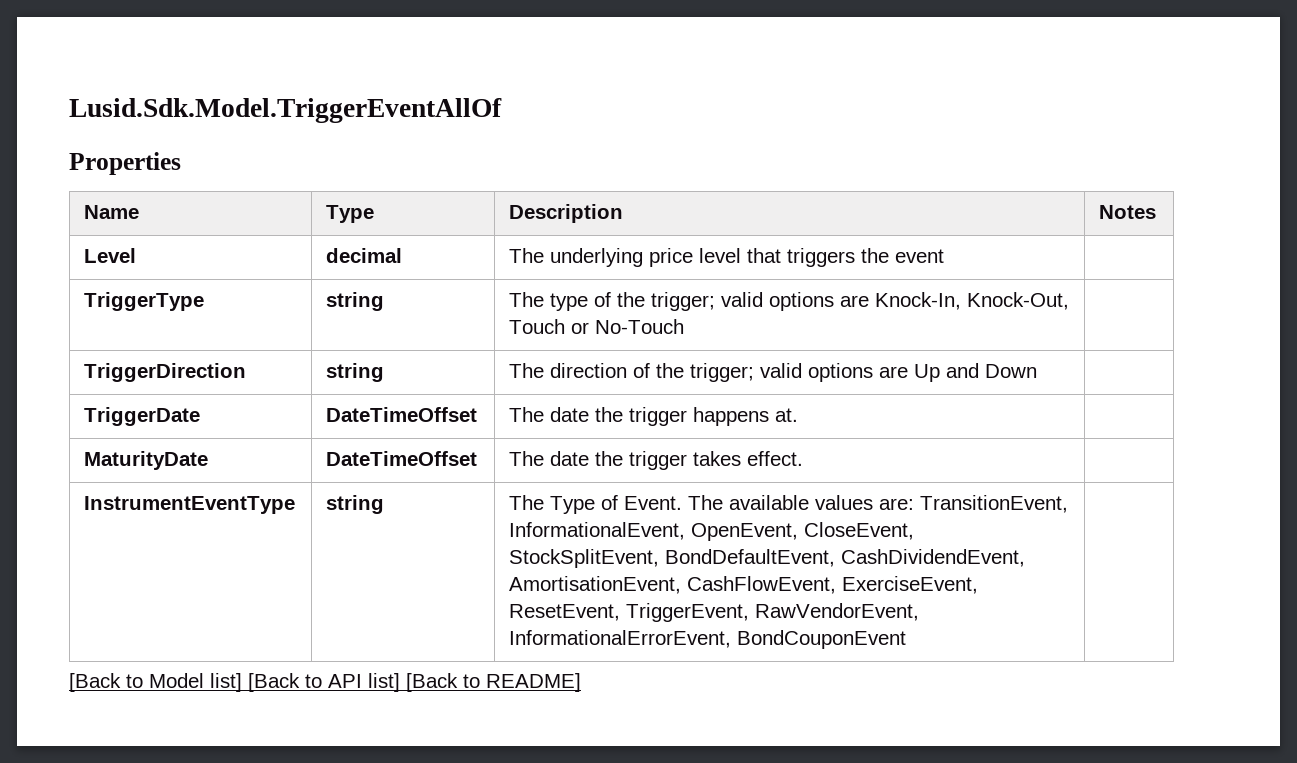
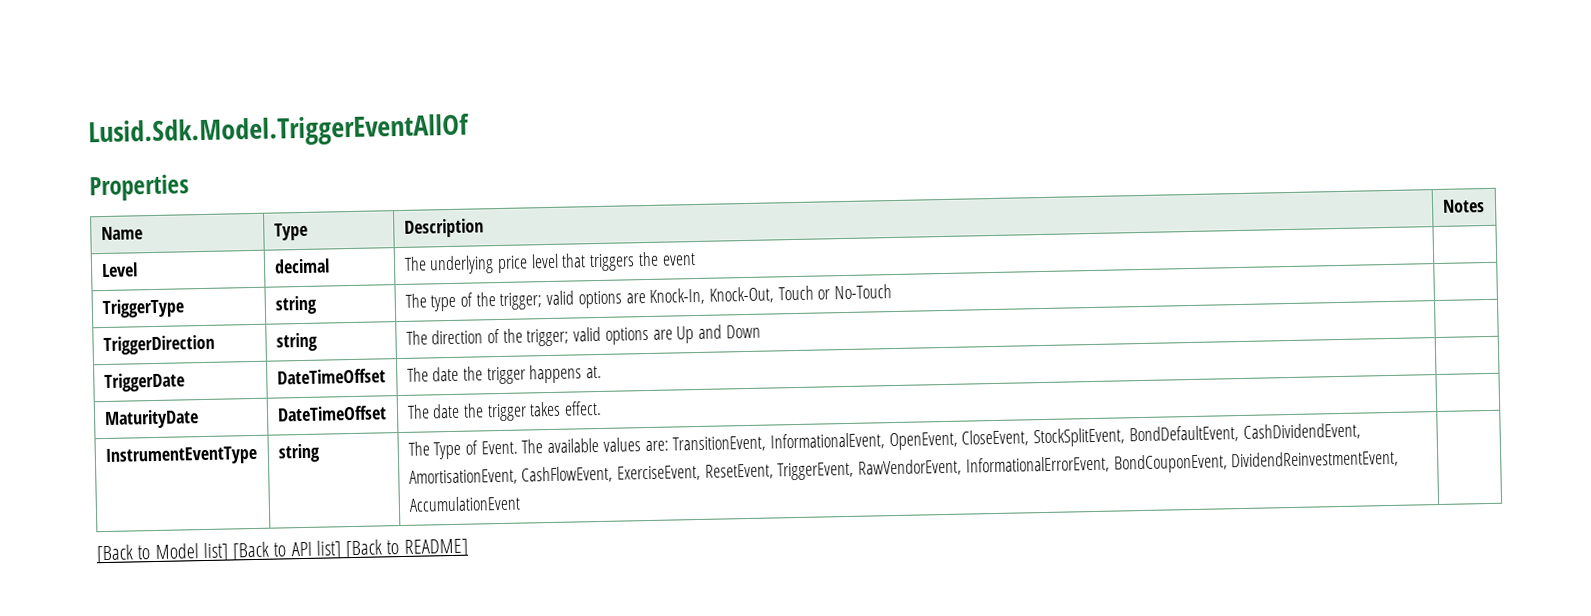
- InstrumentEventType | string | The Type of Event. The available values are: TransitionEvent, InformationalEvent, OpenEvent, CloseEvent, StockSplitEvent, BondDefaultEvent, CashDividendEvent, AmortisationEvent, CashFlowEvent, ExerciseEvent, ResetEvent, TriggerEvent, RawVendorEvent, InformationalErrorEvent, BondCouponEvent |
+ InstrumentEventType | string | The Type of Event. The available values are: TransitionEvent, InformationalEvent, OpenEvent, CloseEvent, StockSplitEvent, BondDefaultEvent, CashDividendEvent, AmortisationEvent, CashFlowEvent, ExerciseEvent, ResetEvent, TriggerEvent, RawVendorEvent, InformationalErrorEvent, BondCouponEvent, DividendReinvestmentEvent, AccumulationEvent |

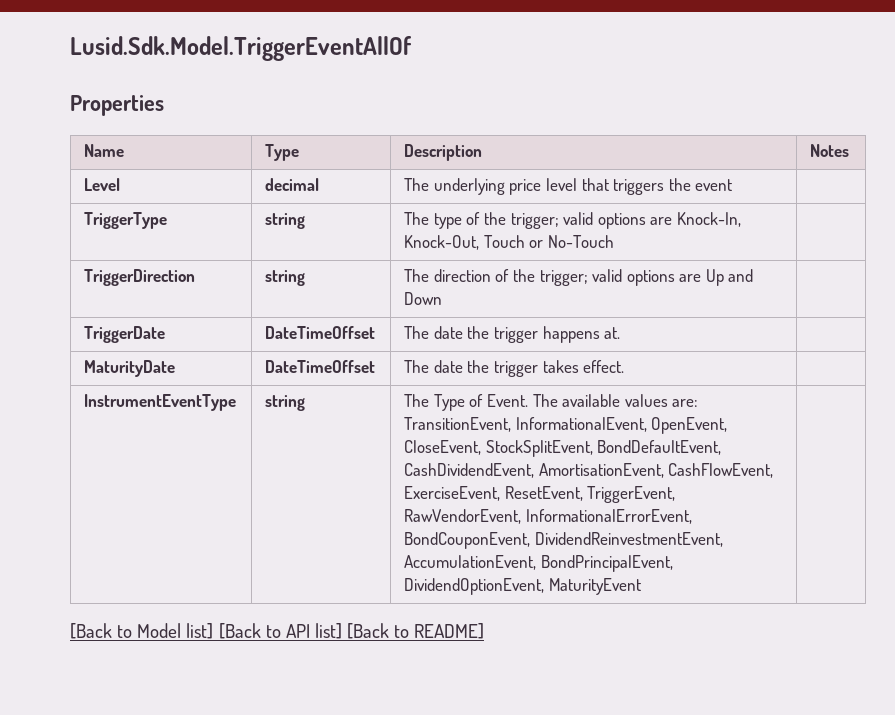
- InstrumentEventType | string | The Type of Event. The available values are: TransitionEvent, InformationalEvent, OpenEvent, CloseEvent, StockSplitEvent, BondDefaultEvent, CashDividendEvent, AmortisationEvent, CashFlowEvent, ExerciseEvent, ResetEvent, TriggerEvent, RawVendorEvent, InformationalErrorEvent, BondCouponEvent, DividendReinvestmentEvent, AccumulationEvent |
+ InstrumentEventType | string | The Type of Event. The available values are: TransitionEvent, InformationalEvent, OpenEvent, CloseEvent, StockSplitEvent, BondDefaultEvent, CashDividendEvent, AmortisationEvent, CashFlowEvent, ExerciseEvent, ResetEvent, TriggerEvent, RawVendorEvent, InformationalErrorEvent, BondCouponEvent, DividendReinvestmentEvent, AccumulationEvent, BondPrincipalEvent, DividendOptionEvent, MaturityEvent |

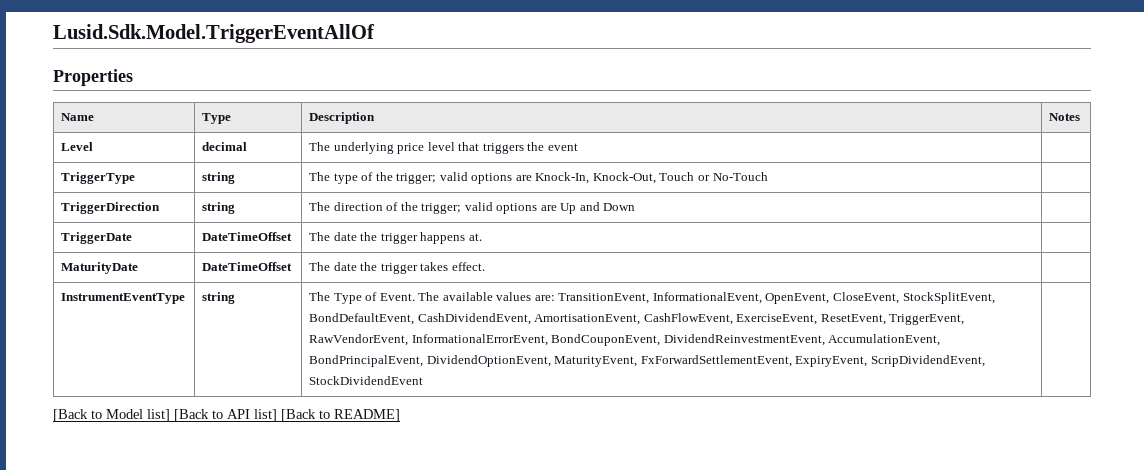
- InstrumentEventType | string | The Type of Event. The available values are: TransitionEvent, InformationalEvent, OpenEvent, CloseEvent, StockSplitEvent, BondDefaultEvent, CashDividendEvent, AmortisationEvent, CashFlowEvent, ExerciseEvent, ResetEvent, TriggerEvent, RawVendorEvent, InformationalErrorEvent, BondCouponEvent, DividendReinvestmentEvent, AccumulationEvent, BondPrincipalEvent, DividendOptionEvent, MaturityEvent |
+ InstrumentEventType | string | The Type of Event. The available values are: TransitionEvent, InformationalEvent, OpenEvent, CloseEvent, StockSplitEvent, BondDefaultEvent, CashDividendEvent, AmortisationEvent, CashFlowEvent, ExerciseEvent, ResetEvent, TriggerEvent, RawVendorEvent, InformationalErrorEvent, BondCouponEvent, DividendReinvestmentEvent, AccumulationEvent, BondPrincipalEvent, DividendOptionEvent, MaturityEvent, FxForwardSettlementEvent, ExpiryEvent, ScripDividendEvent, StockDividendEvent |

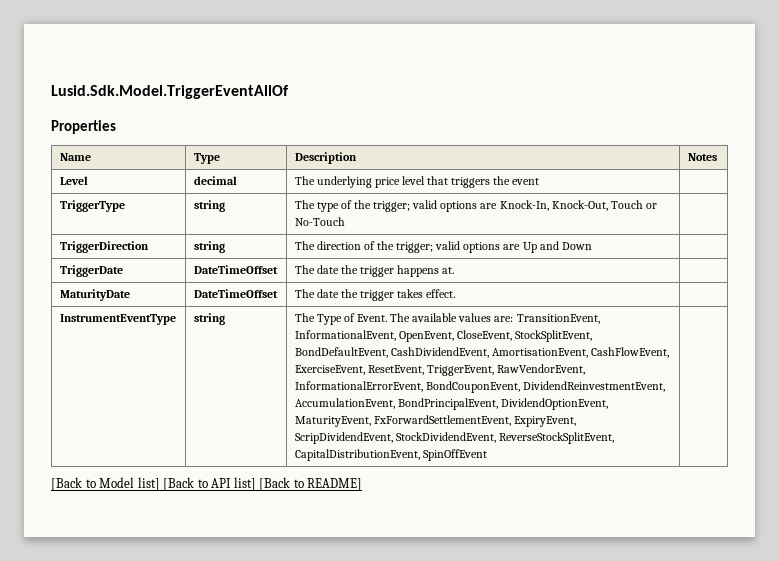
- InstrumentEventType | string | The Type of Event. The available values are: TransitionEvent, InformationalEvent, OpenEvent, CloseEvent, StockSplitEvent, BondDefaultEvent, CashDividendEvent, AmortisationEvent, CashFlowEvent, ExerciseEvent, ResetEvent, TriggerEvent, RawVendorEvent, InformationalErrorEvent, BondCouponEvent, DividendReinvestmentEvent, AccumulationEvent, BondPrincipalEvent, DividendOptionEvent, MaturityEvent, FxForwardSettlementEvent, ExpiryEvent, ScripDividendEvent, StockDividendEvent |
+ InstrumentEventType | string | The Type of Event. The available values are: TransitionEvent, InformationalEvent, OpenEvent, CloseEvent, StockSplitEvent, BondDefaultEvent, CashDividendEvent, AmortisationEvent, CashFlowEvent, ExerciseEvent, ResetEvent, TriggerEvent, RawVendorEvent, InformationalErrorEvent, BondCouponEvent, DividendReinvestmentEvent, AccumulationEvent, BondPrincipalEvent, DividendOptionEvent, MaturityEvent, FxForwardSettlementEvent, ExpiryEvent, ScripDividendEvent, StockDividendEvent, ReverseStockSplitEvent, CapitalDistributionEvent, SpinOffEvent |

